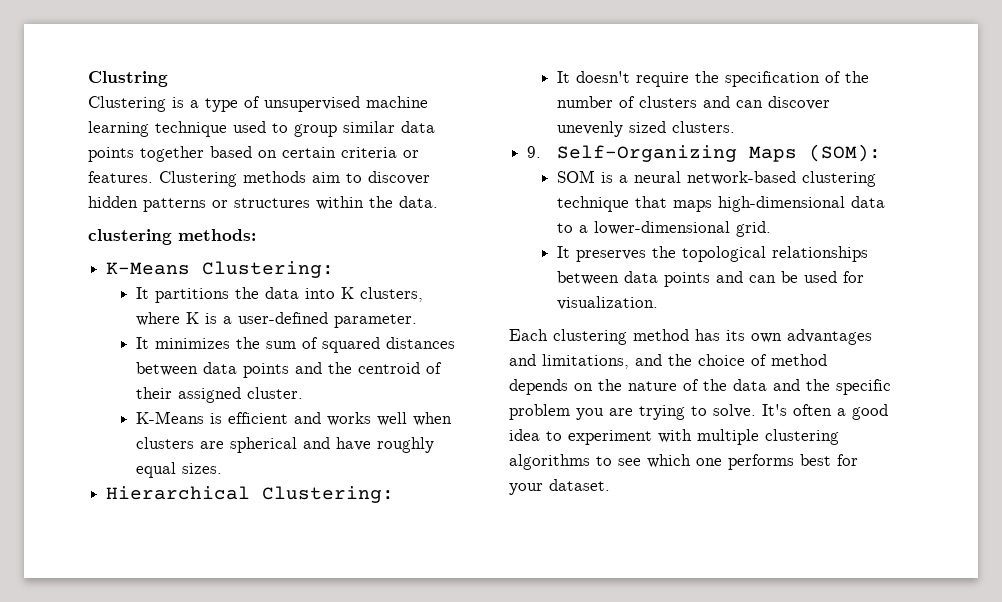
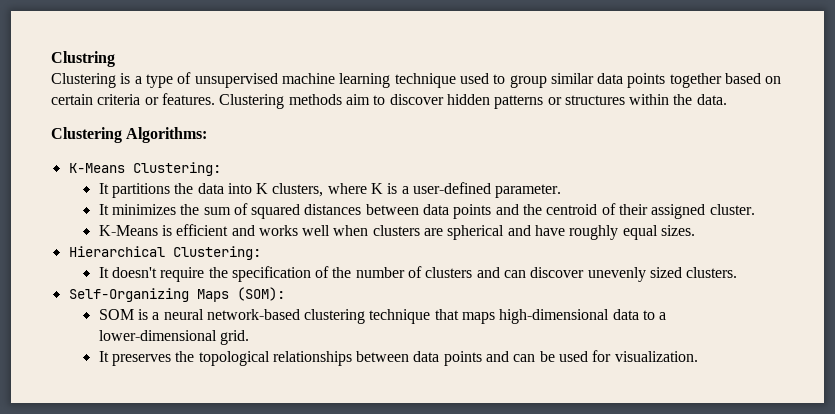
- clustering methods:
+ Clustering Algorithms:
- 9. Self-Organizing Maps (SOM):
+ Self-Organizing Maps (SOM):
- Each clustering method has its own advantages and limitations, and the choice of method depends on the nature of the data and the specific problem you are trying to solve. It's often a good idea to experiment with multiple clustering algorithms to see which one performs best for your dataset.

